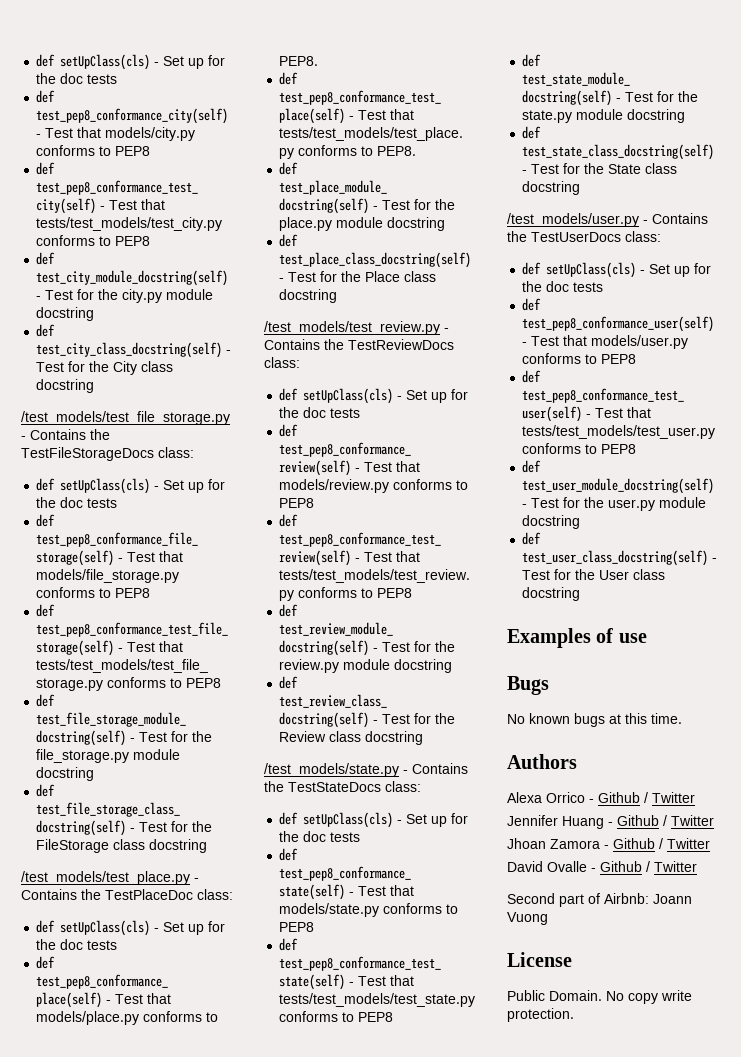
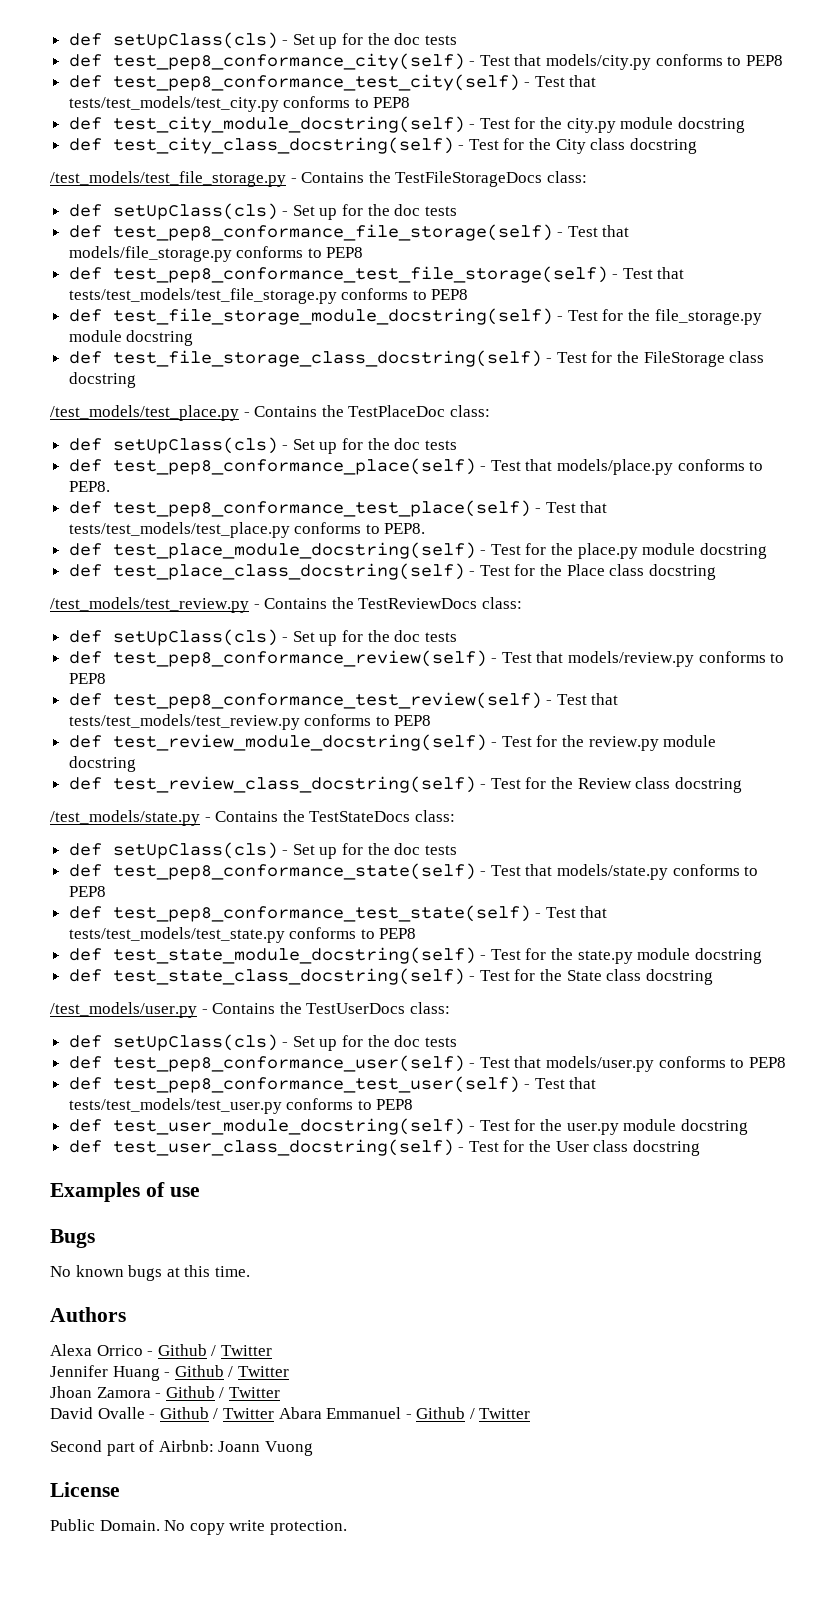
- David Ovalle - Github / Twitter
+ David Ovalle - Github / Twitter Abara Emmanuel - Github / Twitter

